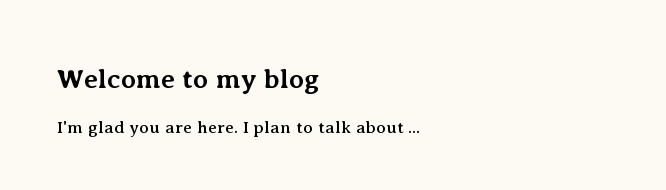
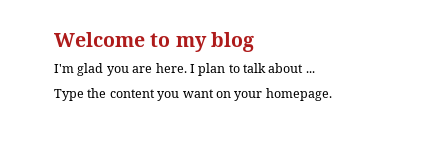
+ Type the content you want on your homepage.

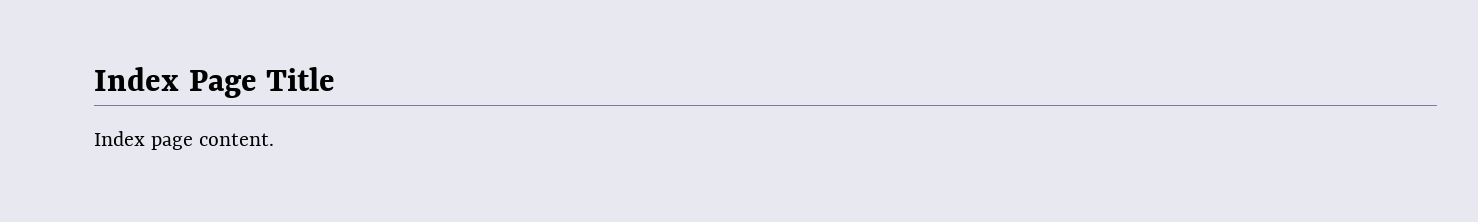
- Welcome to my blog
- I'm glad you are here. I plan to talk about ...
- Type the content you want on your homepage.
+ Index Page Title
+ Index page content.

